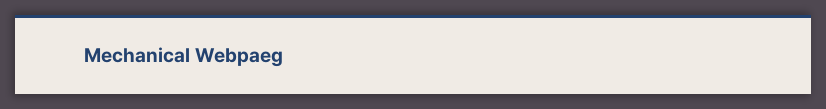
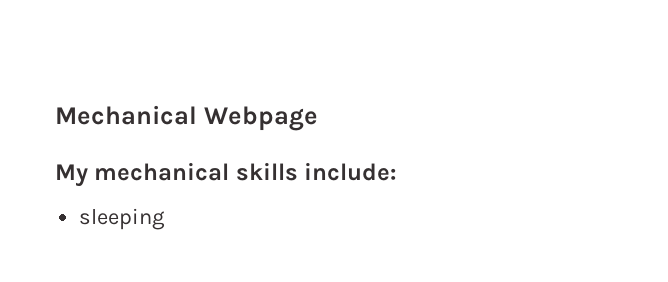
- Mechanical Webpaeg
+ Mechanical Webpage
+ My mechanical skills include:
+ sleeping

